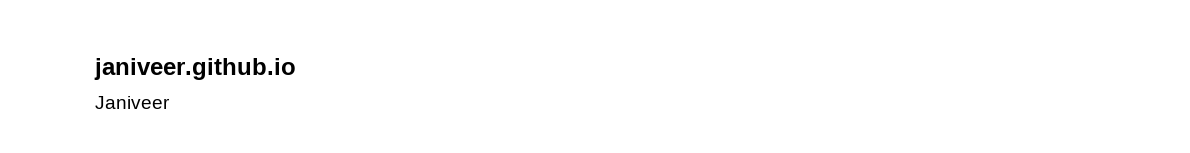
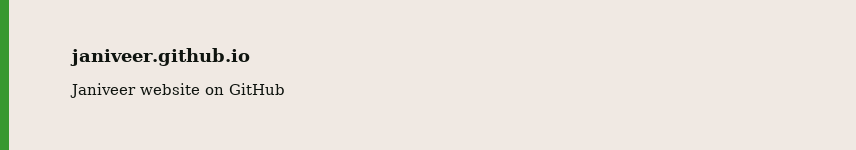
- Janiveer
+ Janiveer website on GitHub

